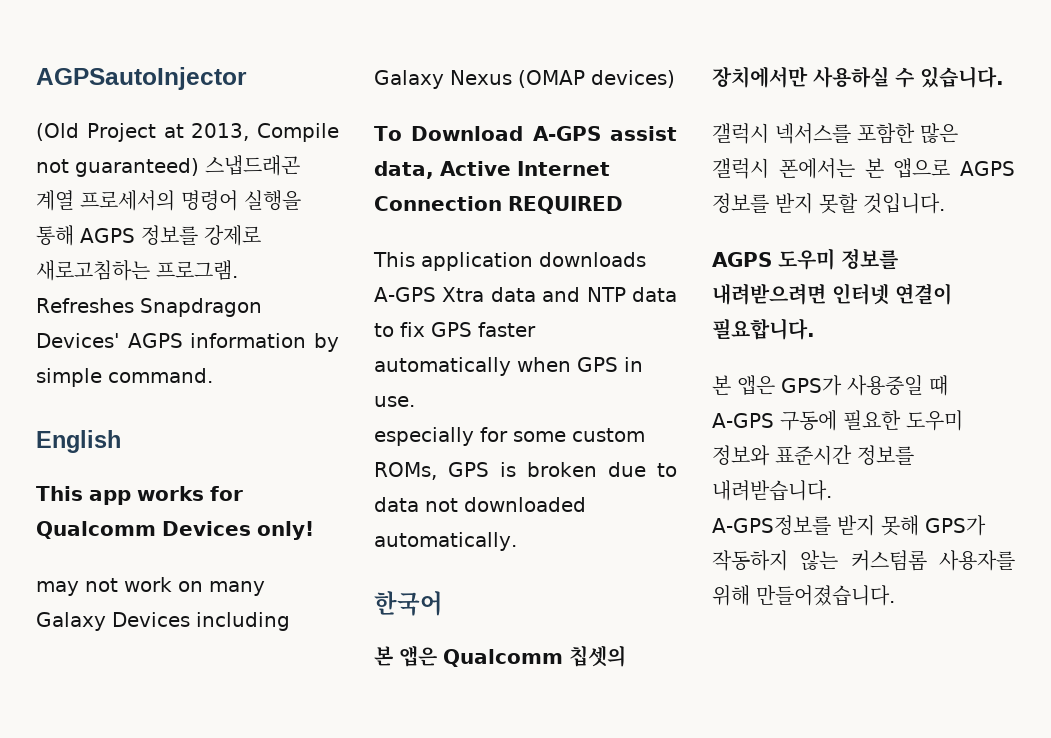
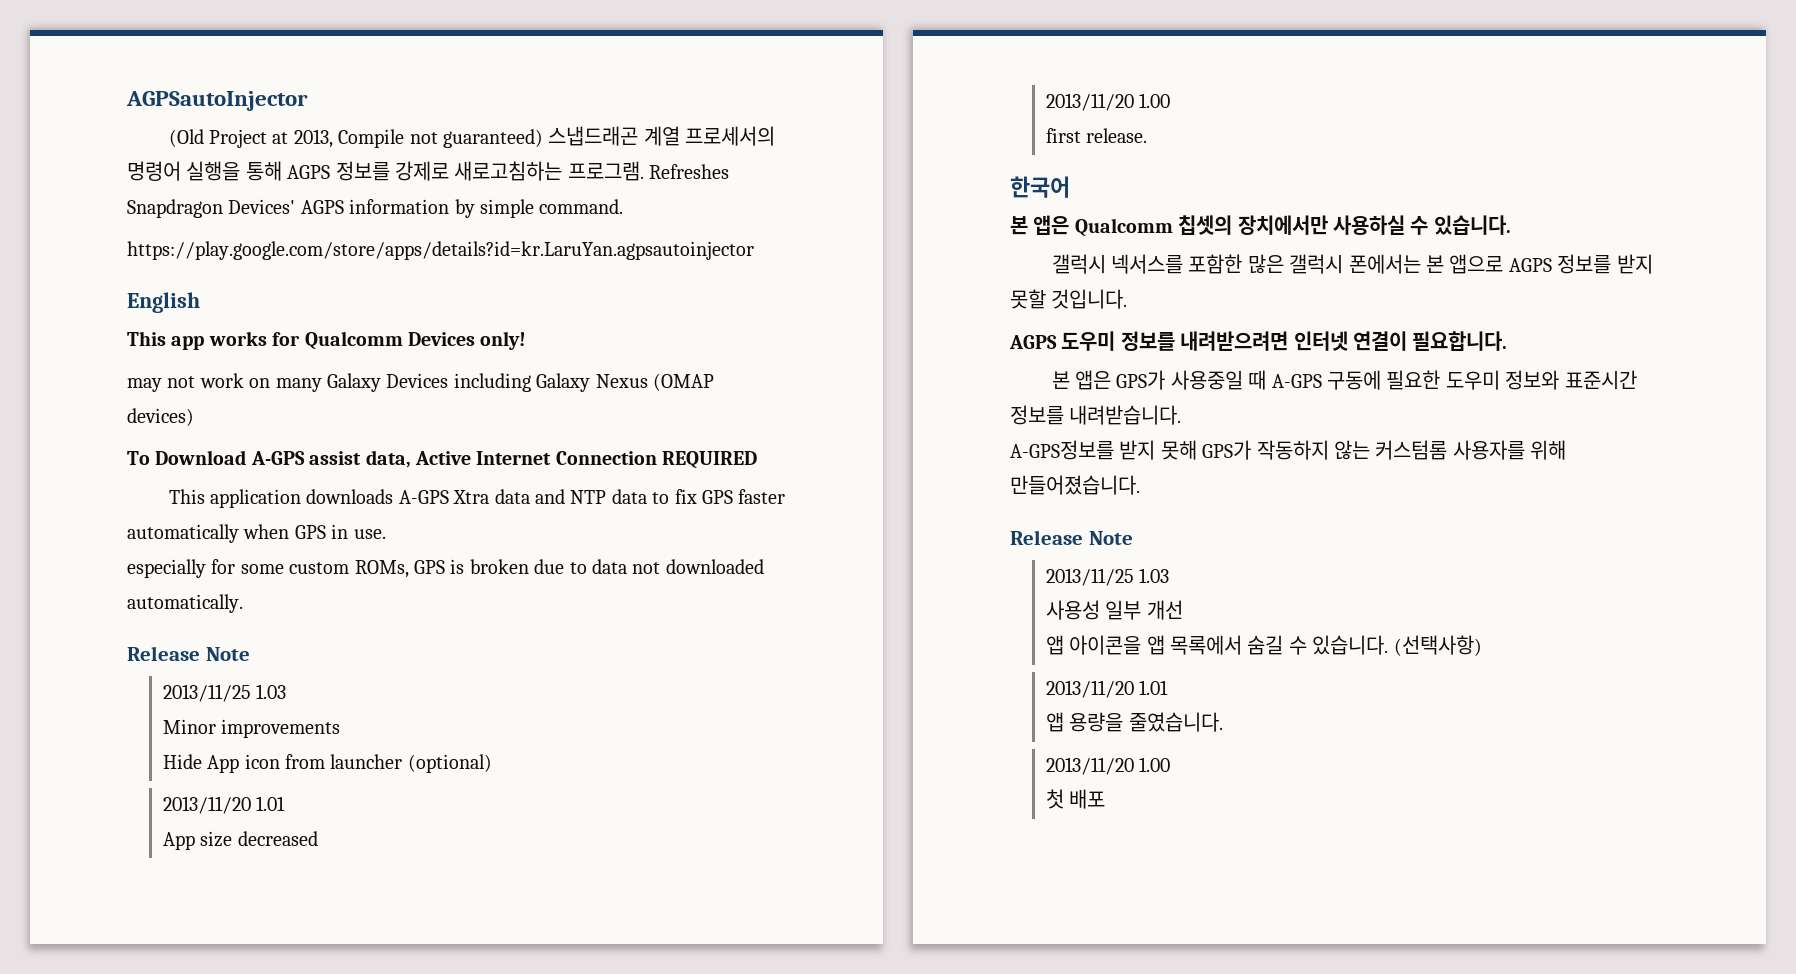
+ https://play.google.com/store/apps/details?id=kr.LaruYan.agpsautoinjector
  especially for some custom ROMs, GPS is broken due to data not downloaded automatically.
+ Release Note
+ 2013/11/25 1.03
+ Minor improvements
+ Hide App icon from launcher (optional)
+ 2013/11/20 1.01
+ App size decreased
+ 2013/11/20 1.00
+ first release.
  A-GPS정보를 받지 못해 GPS가 작동하지 않는 커스텀롬 사용자를 위해 만들어졌습니다.
+ Release Note
+ 2013/11/25 1.03
+ 사용성 일부 개선
+ 앱 아이콘을 앱 목록에서 숨길 수 있습니다. (선택사항)
+ 2013/11/20 1.01
+ 앱 용량을 줄였습니다.
+ 2013/11/20 1.00
+ 첫 배포

